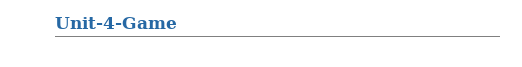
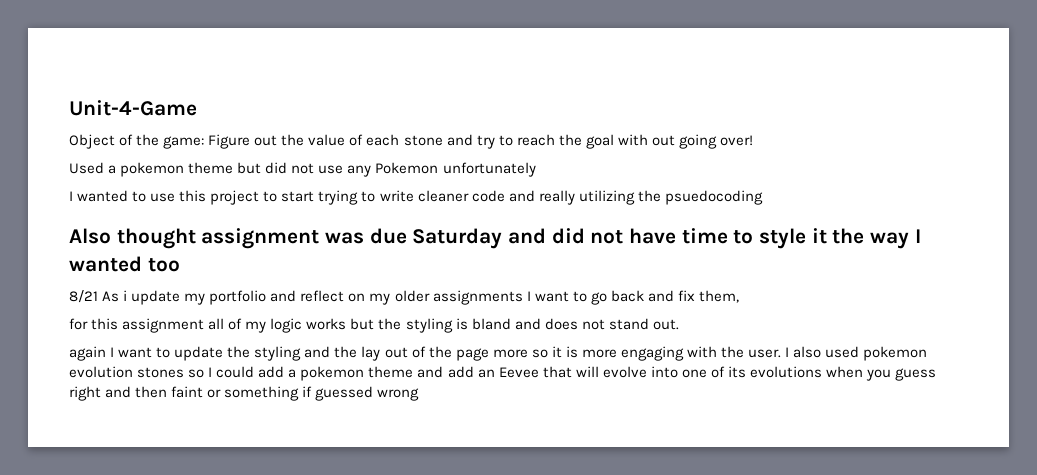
+ Object of the game: Figure out the value of each stone and try to reach the goal with out going over!
+ Used a pokemon theme but did not use any Pokemon unfortunately
+ I wanted to use this project to start trying to write cleaner code and really utilizing the psuedocoding
+ Also thought assignment was due Saturday and did not have time to style it the way I wanted too
+ 8/21 As i update my portfolio and reflect on my older assignments I want to go back and fix them,
+ for this assignment all of my logic works but the styling is bland and does not stand out.
+ again I want to update the styling and the lay out of the page more so it is more engaging with the user. I also used pokemon evolution stones so I could add a pokemon theme and add an Eevee that will evolve into one of its evolutions when you guess right and then faint or something if guessed wrong

